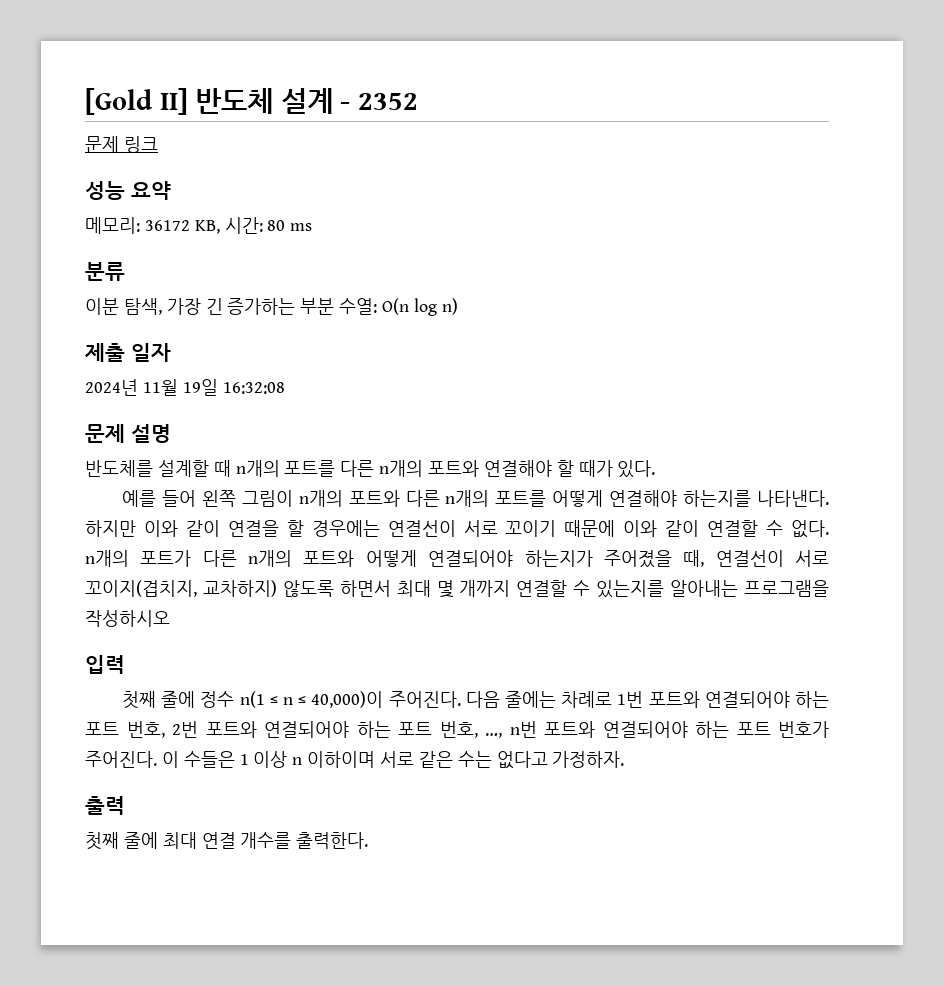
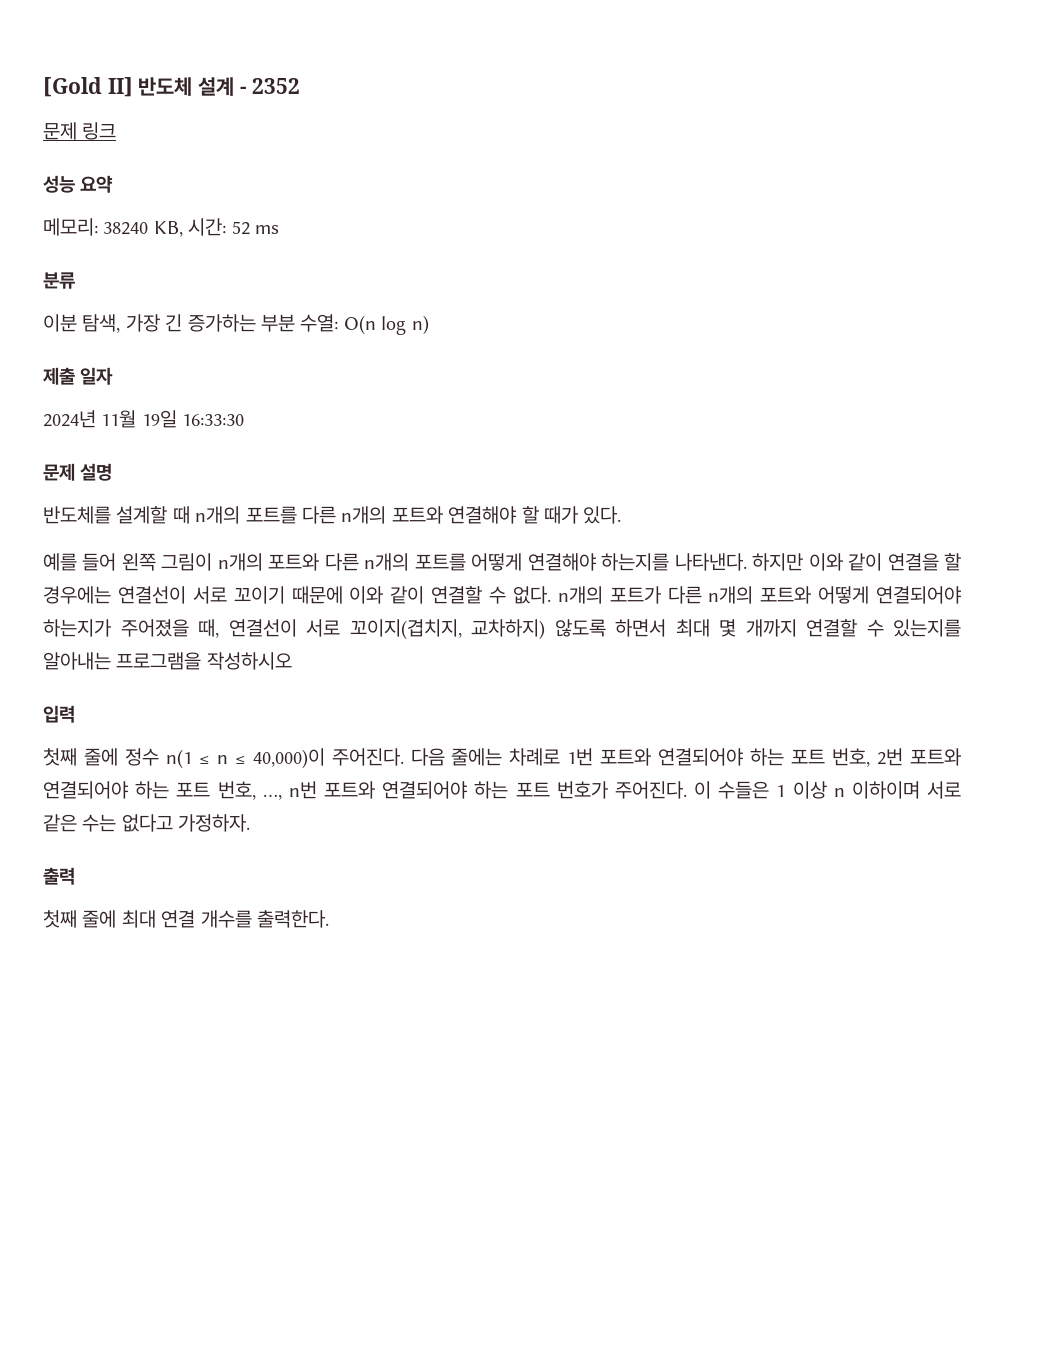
- 메모리: 36172 KB, 시간: 80 ms
+ 메모리: 38240 KB, 시간: 52 ms
- 2024년 11월 19일 16:32:08
+ 2024년 11월 19일 16:33:30

